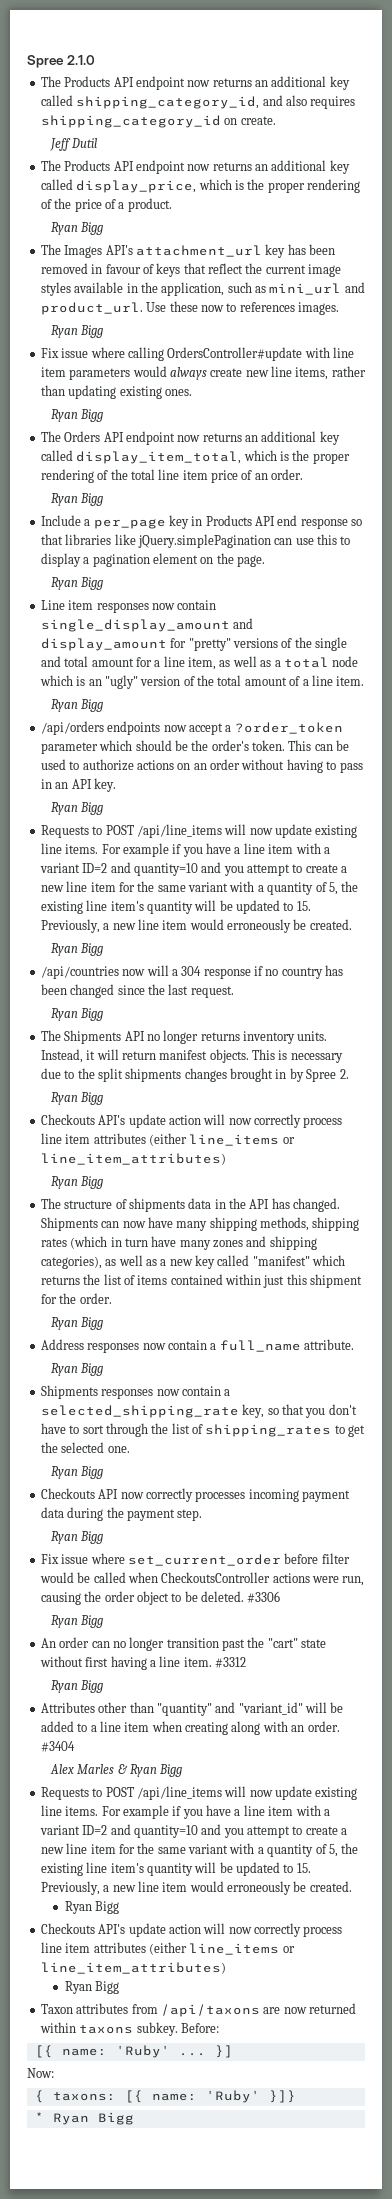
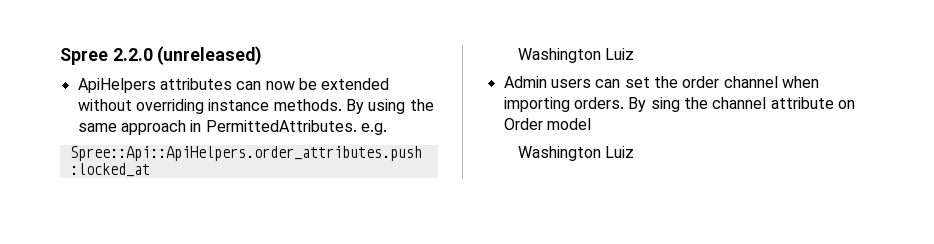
- Spree 2.1.0
- The Products API endpoint now returns an additional key called shipping_category_id, and also requires shipping_category_id on create.
- Jeff Dutil
- The Products API endpoint now returns an additional key called display_price, which is the proper rendering of the price of a product.
- Ryan Bigg
- The Images API's attachment_url key has been removed in favour of keys that reflect the current image styles available in the application, such as mini_url and product_url. Use these now to references images.
- Ryan Bigg
- Fix issue where calling OrdersController#update with line item parameters would always create new line items, rather than updating existing ones.
- Ryan Bigg
- The Orders API endpoint now returns an additional key called display_item_total, which is the proper rendering of the total line item price of an order.
- Ryan Bigg
- Include a per_page key in Products API end response so that libraries like jQuery.simplePagination can use this to display a pagination element on the page.
- Ryan Bigg
- Line item responses now contain single_display_amount and display_amount for "pretty" versions of the single and total amount for a line item, as well as a total node which is an "ugly" version of the total amount of a line item.
- Ryan Bigg
- /api/orders endpoints now accept a ?order_token parameter which should be the order's token. This can be used to authorize actions on an order without having to pass in an API key.
- Ryan Bigg
- Requests to POST /api/line_items will now update existing line items. For example if you have a line item with a variant ID=2 and quantity=10 and you attempt to create a new line item for the same variant with a quantity of 5, the existing line item's quantity will be updated to 15. Previously, a new line item would erroneously be created.
- Ryan Bigg
- /api/countries now will a 304 response if no country has been changed since the last request.
- Ryan Bigg
- The Shipments API no longer returns inventory units. Instead, it will return manifest objects. This is necessary due to the split shipments changes brought in by Spree 2.
- Ryan Bigg
- Checkouts API's update action will now correctly process line item attributes (either line_items or line_item_attributes)
- Ryan Bigg
- The structure of shipments data in the API has changed. Shipments can now have many shipping methods, shipping rates (which in turn have many zones and shipping categories), as well as a new key called "manifest" which returns the list of items contained within just this shipment for the order.
- Ryan Bigg
- Address responses now contain a full_name attribute.
- Ryan Bigg
- Shipments responses now contain a selected_shipping_rate key, so that you don't have to sort through the list of shipping_rates to get the selected one.
- Ryan Bigg
- Checkouts API now correctly processes incoming payment data during the payment step.
- Ryan Bigg
- Fix issue where set_current_order before filter would be called when CheckoutsController actions were run, causing the order object to be deleted. #3306
- Ryan Bigg
- An order can no longer transition past the "cart" state without first having a line item. #3312
- Ryan Bigg
- Attributes other than "quantity" and "variant_id" will be added to a line item when creating along with an order. #3404
- Alex Marles & Ryan Bigg
- Requests to POST /api/line_items will now update existing line items. For example if you have a line item with a variant ID=2 and quantity=10 and you attempt to create a new line item for the same variant with a quantity of 5, the existing line item's quantity will be updated to 15. Previously, a new line item would erroneously be created.
- Ryan Bigg
- Checkouts API's update action will now correctly process line item attributes (either line_items or line_item_attributes)
- Ryan Bigg
- Taxon attributes from /api/taxons are now returned within taxons subkey. Before:
- [{ name: 'Ruby' ... }]
- Now:
- { taxons: [{ name: 'Ruby' }]}
- * Ryan Bigg
+ Spree 2.2.0 (unreleased)
+ ApiHelpers attributes can now be extended without overriding instance methods. By using the same approach in PermittedAttributes. e.g.
+ Spree::Api::ApiHelpers.order_attributes.push :locked_at
+ Washington Luiz
+ Admin users can set the order channel when importing orders. By sing the channel attribute on Order model
+ Washington Luiz

